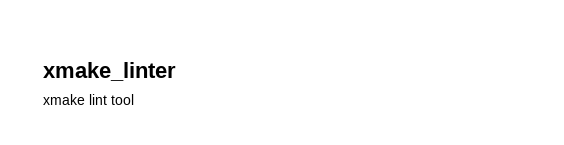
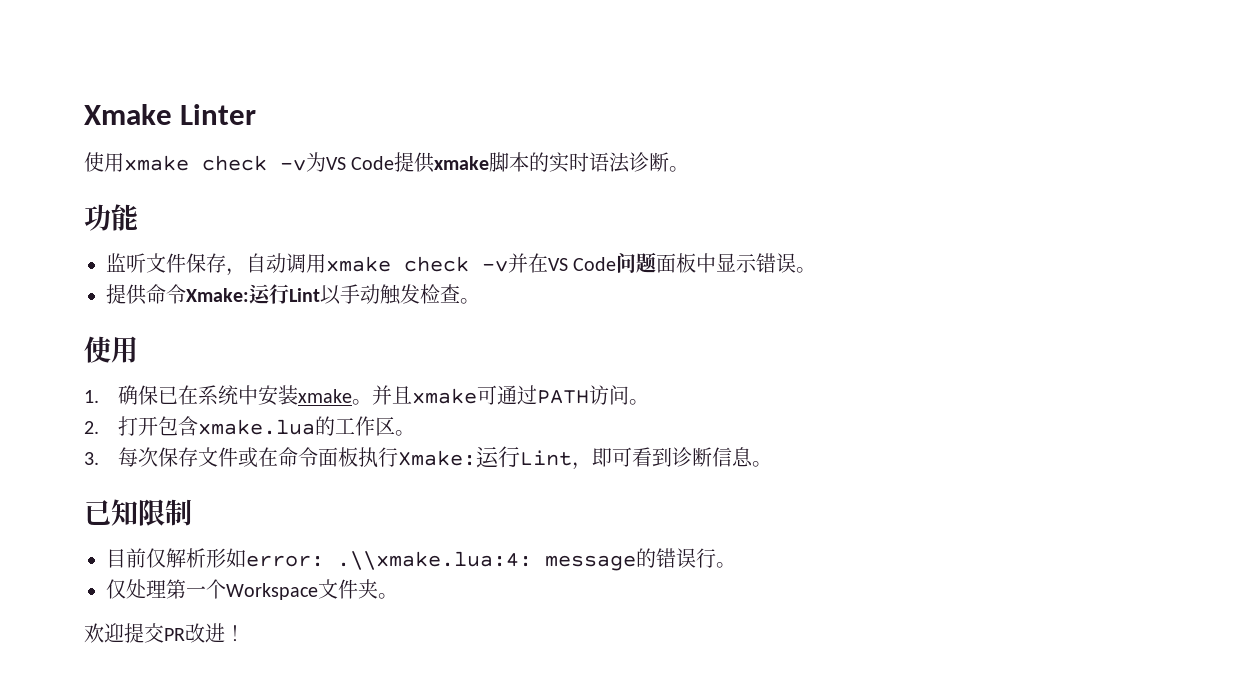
- xmake_linter
- xmake lint tool
+ Xmake Linter
+ 使用xmake check -v为VS Code提供xmake脚本的实时语法诊断。
+ 功能
+ 监听文件保存，自动调用xmake check -v并在VS Code问题面板中显示错误。
+ 提供命令Xmake:运行Lint以手动触发检查。
+ 使用
+ 1.确保已在系统中安装xmake。并且xmake可通过PATH访问。
+ 2.打开包含xmake.lua的工作区。
+ 3.每次保存文件或在命令面板执行Xmake:运行Lint，即可看到诊断信息。
+ 已知限制
+ 目前仅解析形如error: .\\xmake.lua:4: message的错误行。
+ 仅处理第一个Workspace文件夹。
+ 欢迎提交PR改进！

